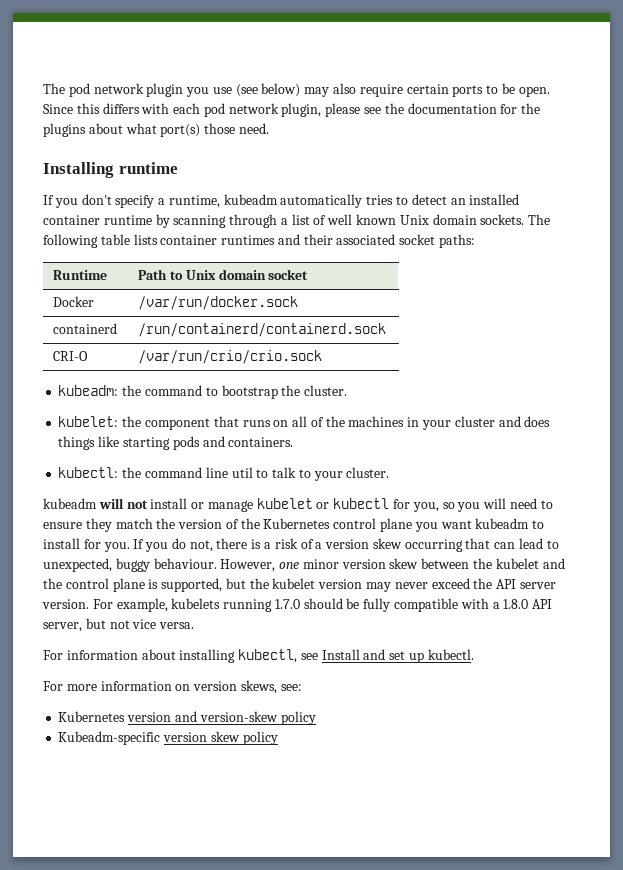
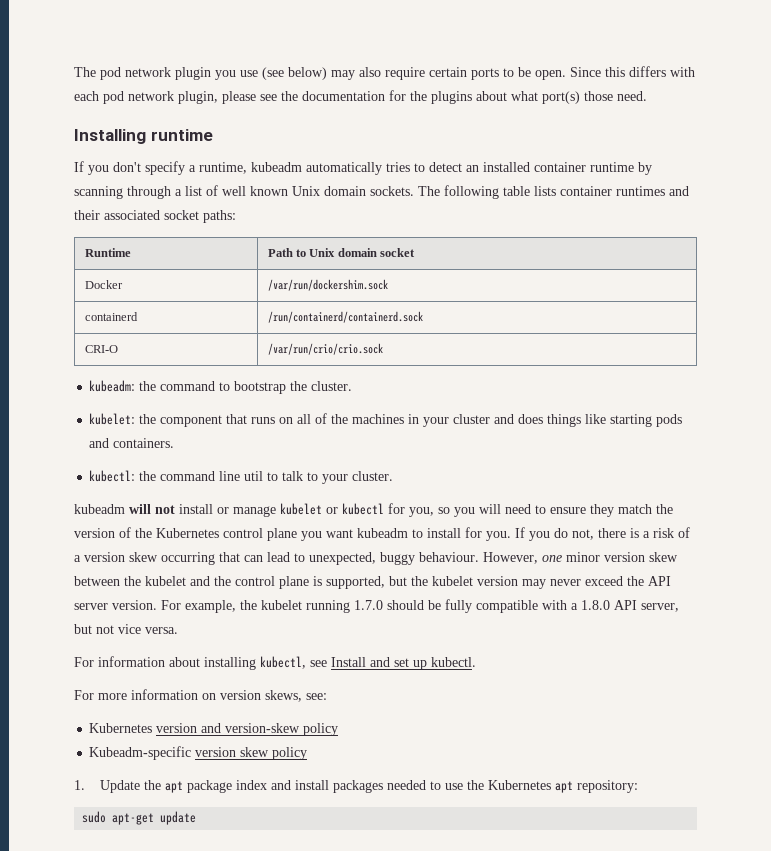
- Docker | /var/run/docker.sock
+ Docker | /var/run/dockershim.sock
- For example, kubelets running 1.7.0 should be fully compatible with a 1.8.0 API server, but not vice versa.
+ For example, the kubelet running 1.7.0 should be fully compatible with a 1.8.0 API server, but not vice versa.
+ 1. Update the apt package index and install packages needed to use the Kubernetes apt repository:
+ sudo apt-get update

